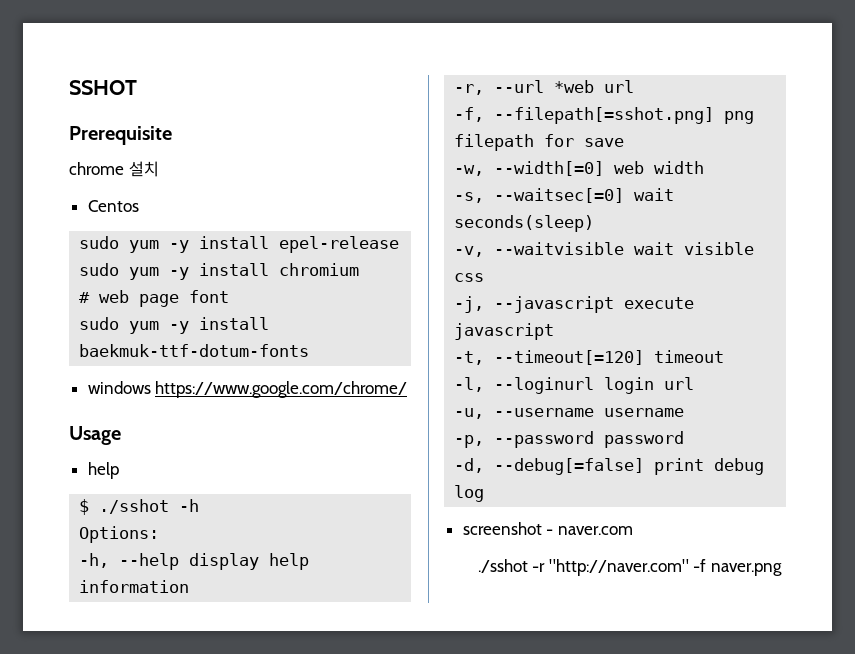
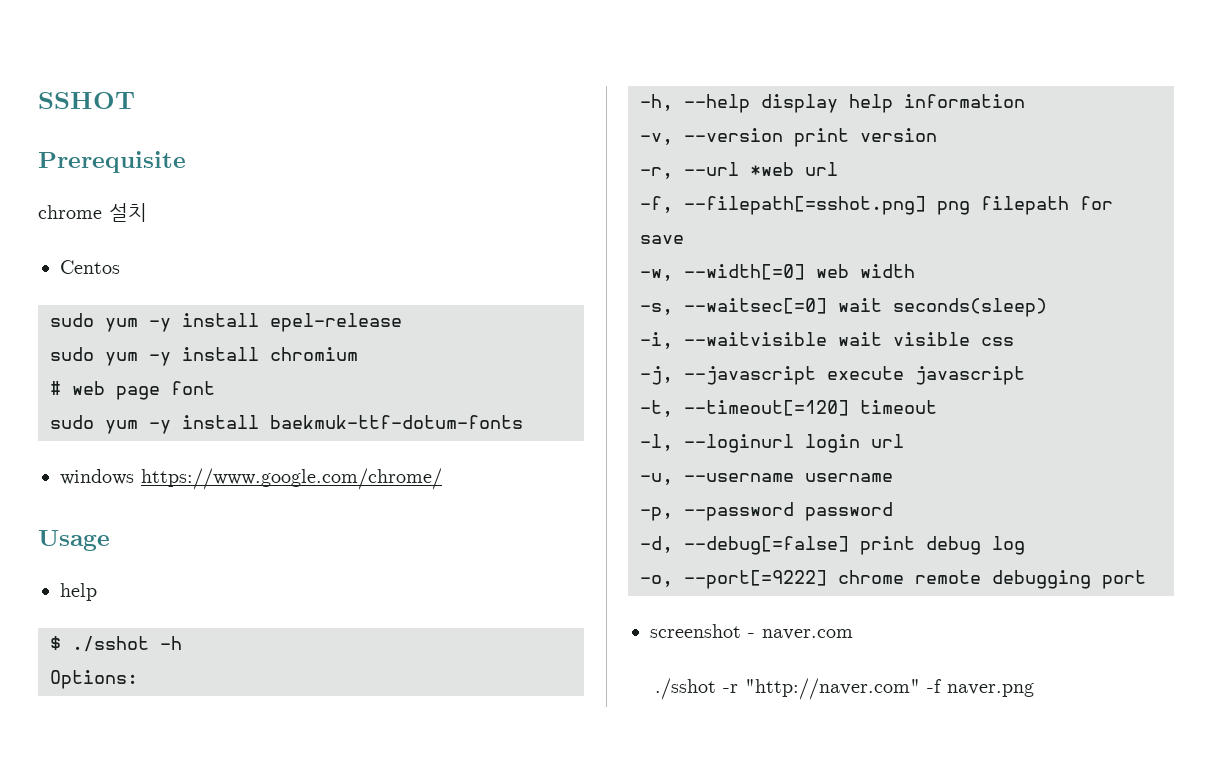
+ -v, --version print version
- -v, --waitvisible wait visible css
+ -i, --waitvisible wait visible css
+ -o, --port[=9222] chrome remote debugging port

